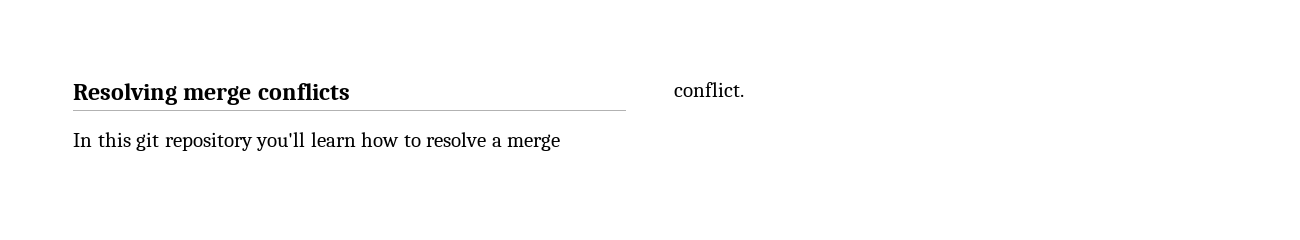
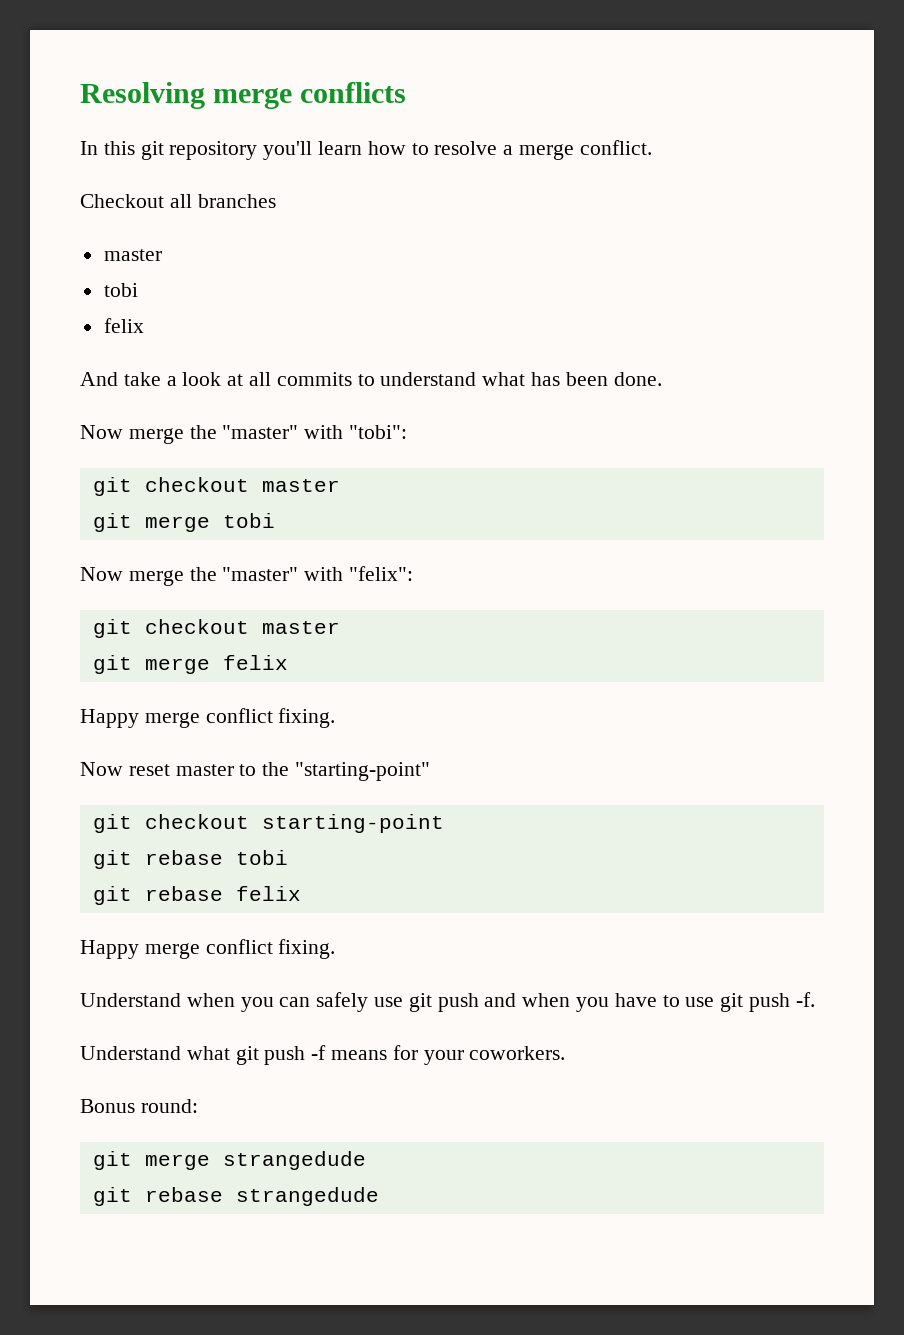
+ Checkout all branches
+ master
+ tobi
+ felix
+ And take a look at all commits to understand what has been done.
+ Now merge the "master" with "tobi":
+ git checkout master
+ git merge tobi
+ Now merge the "master" with "felix":
+ git checkout master
+ git merge felix
+ Happy merge conflict fixing.
+ Now reset master to the "starting-point"
+ git checkout starting-point
+ git rebase tobi
+ git rebase felix
+ Happy merge conflict fixing.
+ Understand when you can safely use git push and when you have to use git push -f.
+ Understand what git push -f means for your coworkers.
+ Bonus round:
+ git merge strangedude
+ git rebase strangedude

